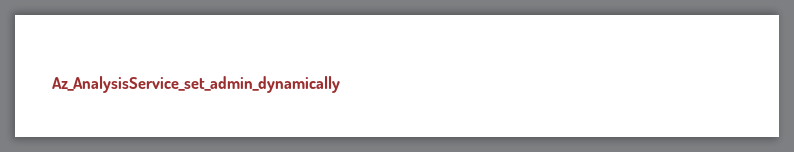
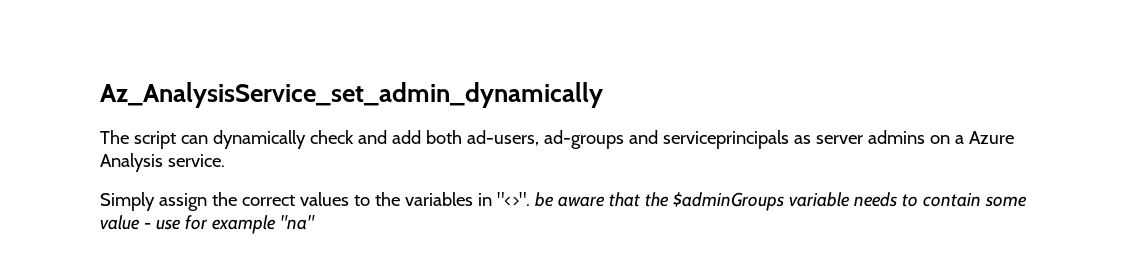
+ The script can dynamically check and add both ad-users, ad-groups and serviceprincipals as server admins on a Azure Analysis service.
+ Simply assign the correct values to the variables in "<>". be aware that the $adminGroups variable needs to contain some value - use for example "na"

